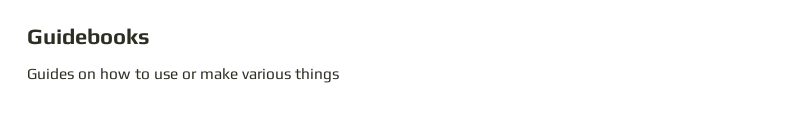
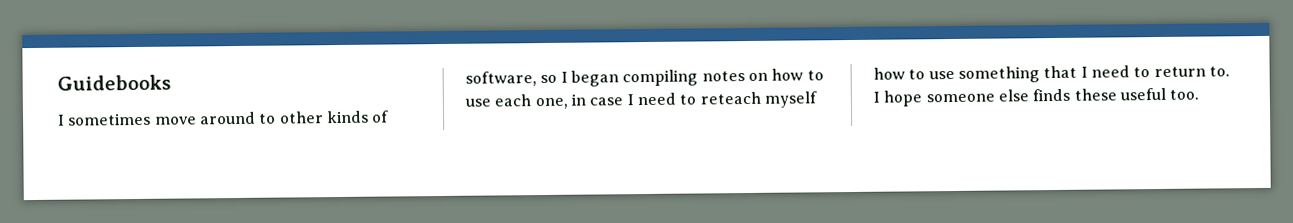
- Guides on how to use or make various things
+ I sometimes move around to other kinds of software, so I began compiling notes on how to use each one, in case I need to reteach myself how to use something that I need to return to. I hope someone else finds these useful too.

